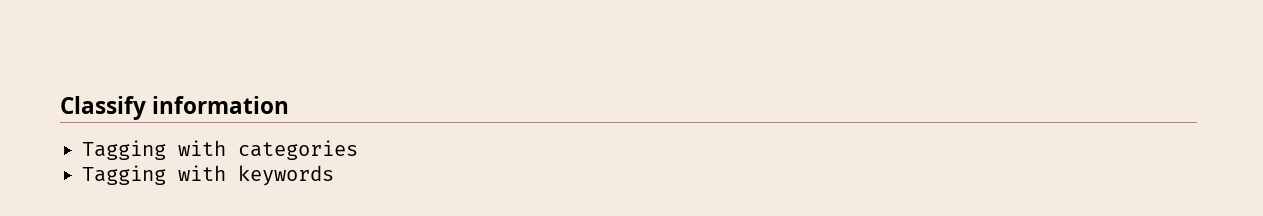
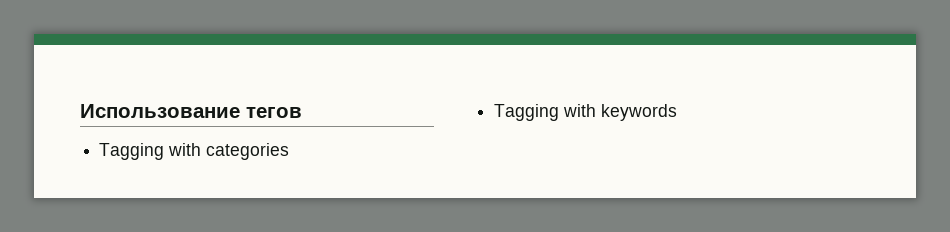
- Classify information
+ Использование тегов

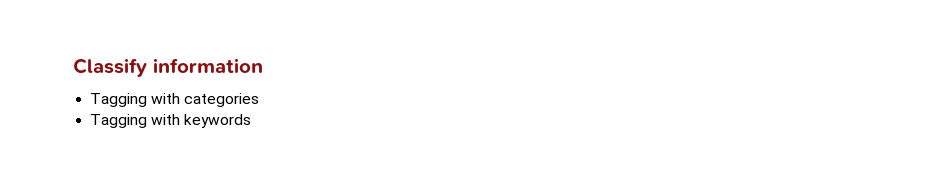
- Использование тегов
+ Classify information

